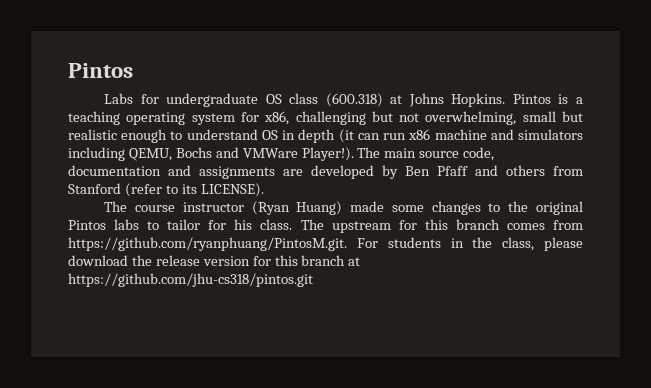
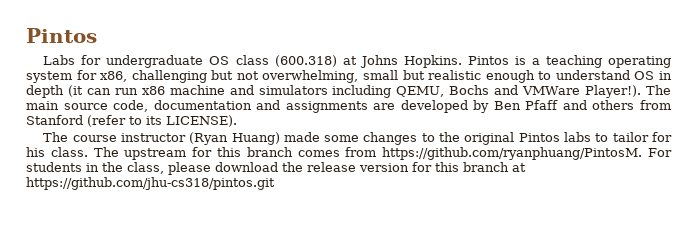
- The upstream for this branch comes from https://github.com/ryanphuang/PintosM.git. For students in the class, please download the release version for this branch at https://github.com/jhu-cs318/pintos.git
+ The upstream for this branch comes from https://github.com/ryanphuang/PintosM. For students in the class, please download the release version for this branch at https://github.com/jhu-cs318/pintos.git

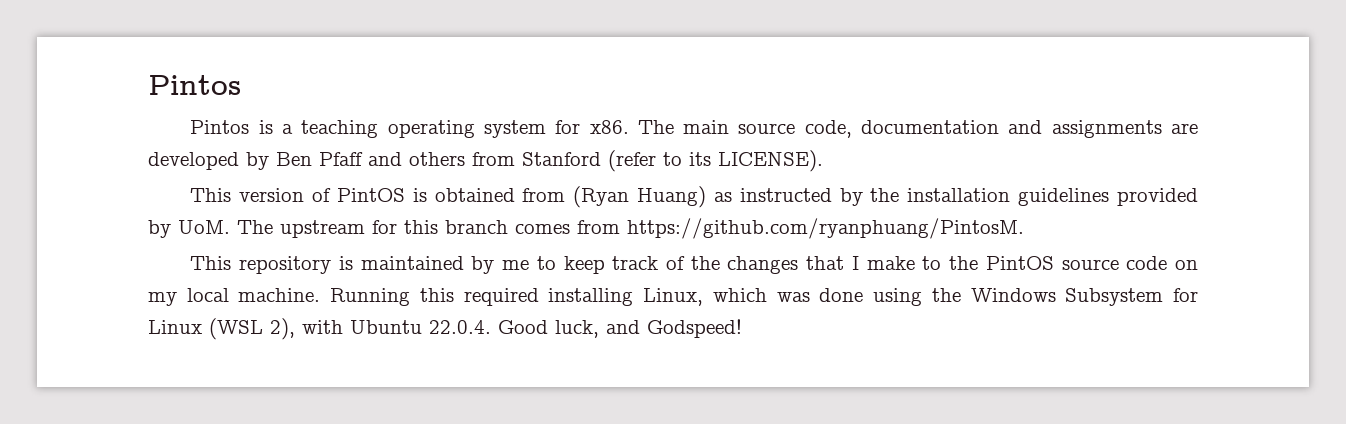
- Labs for undergraduate OS class (600.318) at Johns Hopkins. Pintos is a teaching operating system for x86, challenging but not overwhelming, small but realistic enough to understand OS in depth (it can run x86 machine and simulators including QEMU, Bochs and VMWare Player!).
+ Pintos is a teaching operating system for x86.
- The course instructor (Ryan Huang) made some changes to the original Pintos labs to tailor for his class. The upstream for this branch comes from https://github.com/ryanphuang/PintosM. For students in the class, please download the release version for this branch at https://github.com/jhu-cs318/pintos.git
+ This version of PintOS is obtained from (Ryan Huang) as instructed by the installation guidelines provided by UoM. The upstream for this branch comes from https://github.com/ryanphuang/PintosM.
+ This repository is maintained by me to keep track of the changes that I make to the PintOS source code on my local machine. Running this required installing Linux, which was done using the Windows Subsystem for Linux (WSL 2), with Ubuntu 22.0.4. Good luck, and Godspeed!

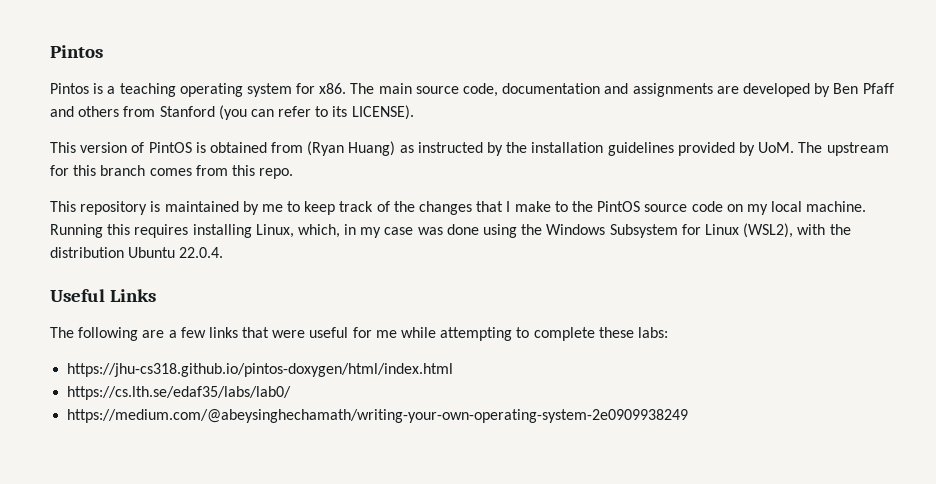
- The main source code, documentation and assignments are developed by Ben Pfaff and others from Stanford (refer to its LICENSE).
+ The main source code, documentation and assignments are developed by Ben Pfaff and others from Stanford (you can refer to its LICENSE).
- This version of PintOS is obtained from (Ryan Huang) as instructed by the installation guidelines provided by UoM. The upstream for this branch comes from https://github.com/ryanphuang/PintosM.
+ This version of PintOS is obtained from (Ryan Huang) as instructed by the installation guidelines provided by UoM. The upstream for this branch comes from this repo.
- Running this required installing Linux, which was done using the Windows Subsystem for Linux (WSL 2), with Ubuntu 22.0.4. Good luck, and Godspeed!
+ Running this requires installing Linux, which, in my case was done using the Windows Subsystem for Linux (WSL2), with the distribution Ubuntu 22.0.4.
+ Useful Links
+ The following are a few links that were useful for me while attempting to complete these labs:
+ https://jhu-cs318.github.io/pintos-doxygen/html/index.html
+ https://cs.lth.se/edaf35/labs/lab0/
+ https://medium.com/@abeysinghechamath/writing-your-own-operating-system-2e0909938249

